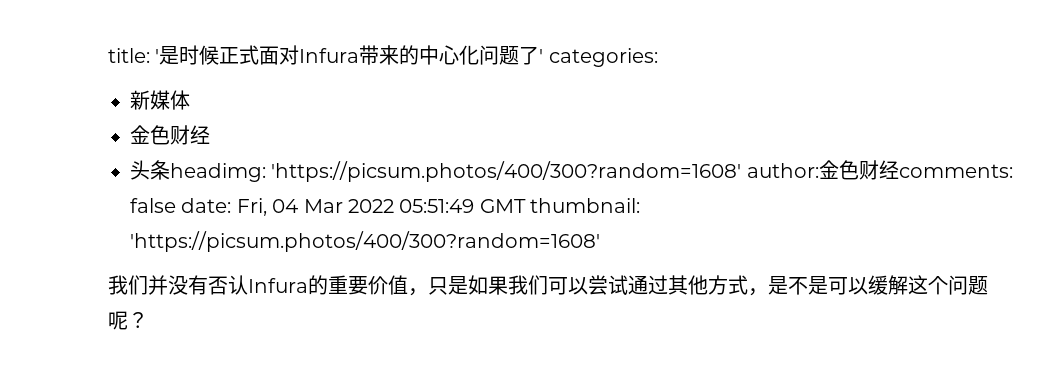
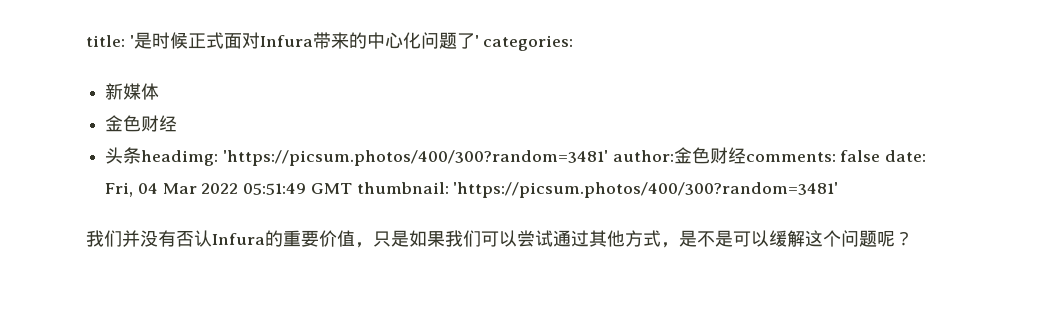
- 头条headimg: 'https://picsum.photos/400/300?random=1608' author:金色财经comments: false date: Fri, 04 Mar 2022 05:51:49 GMT thumbnail: 'https://picsum.photos/400/300?random=1608'
+ 头条headimg: 'https://picsum.photos/400/300?random=3481' author:金色财经comments: false date: Fri, 04 Mar 2022 05:51:49 GMT thumbnail: 'https://picsum.photos/400/300?random=3481'

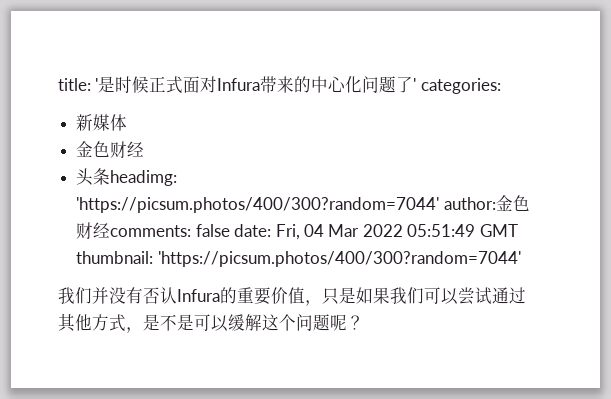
- 头条headimg: 'https://picsum.photos/400/300?random=3481' author:金色财经comments: false date: Fri, 04 Mar 2022 05:51:49 GMT thumbnail: 'https://picsum.photos/400/300?random=3481'
+ 头条headimg: 'https://picsum.photos/400/300?random=7044' author:金色财经comments: false date: Fri, 04 Mar 2022 05:51:49 GMT thumbnail: 'https://picsum.photos/400/300?random=7044'

